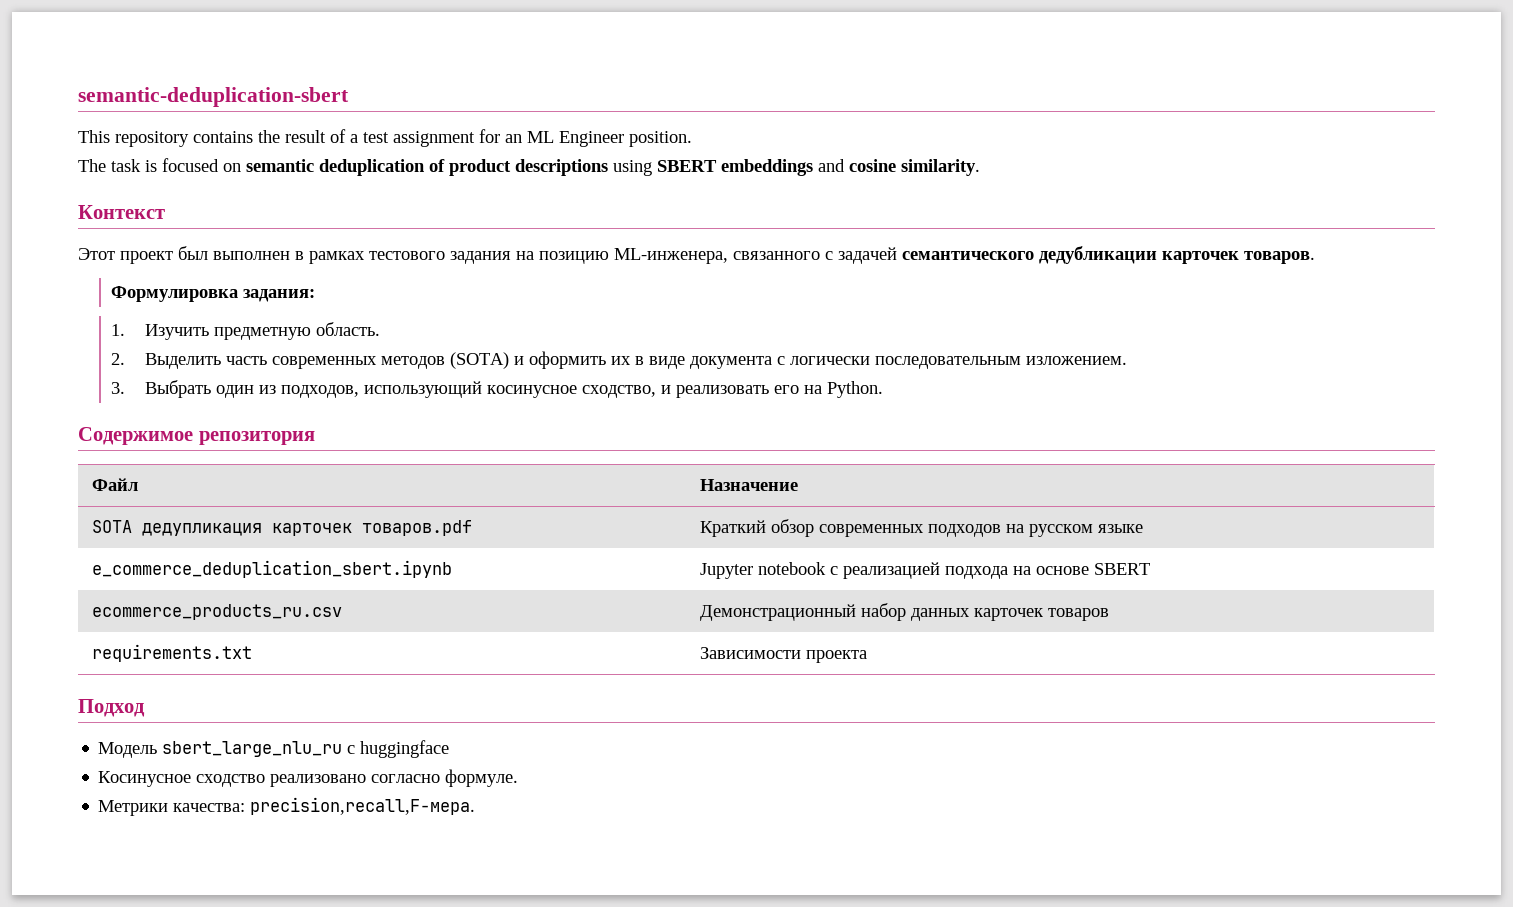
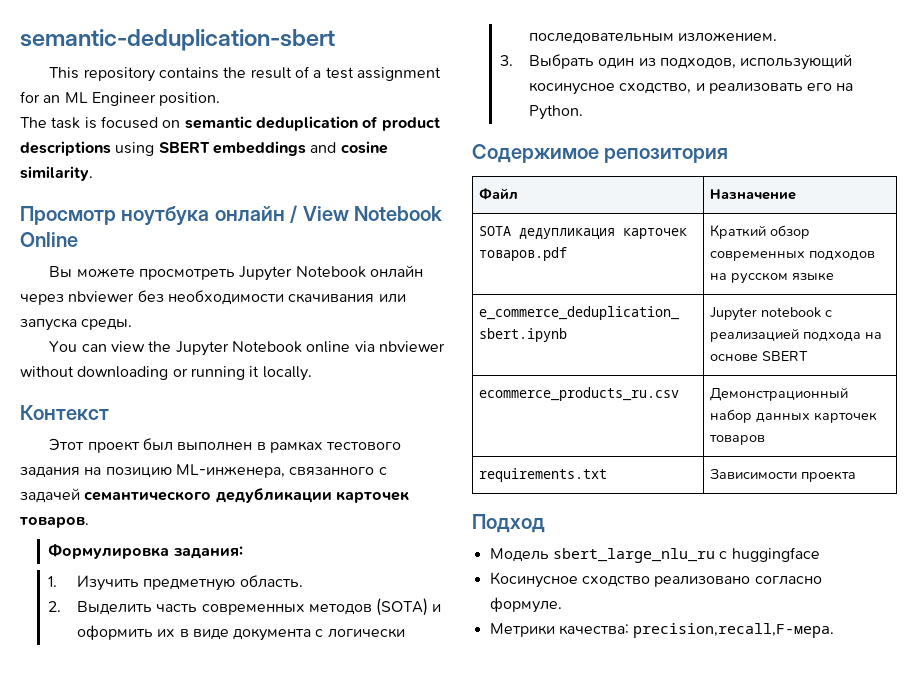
+ Просмотр ноутбука онлайн / View Notebook Online
+ Вы можете просмотреть Jupyter Notebook онлайн через nbviewer без необходимости скачивания или запуска среды.
+ You can view the Jupyter Notebook online via nbviewer without downloading or running it locally.

